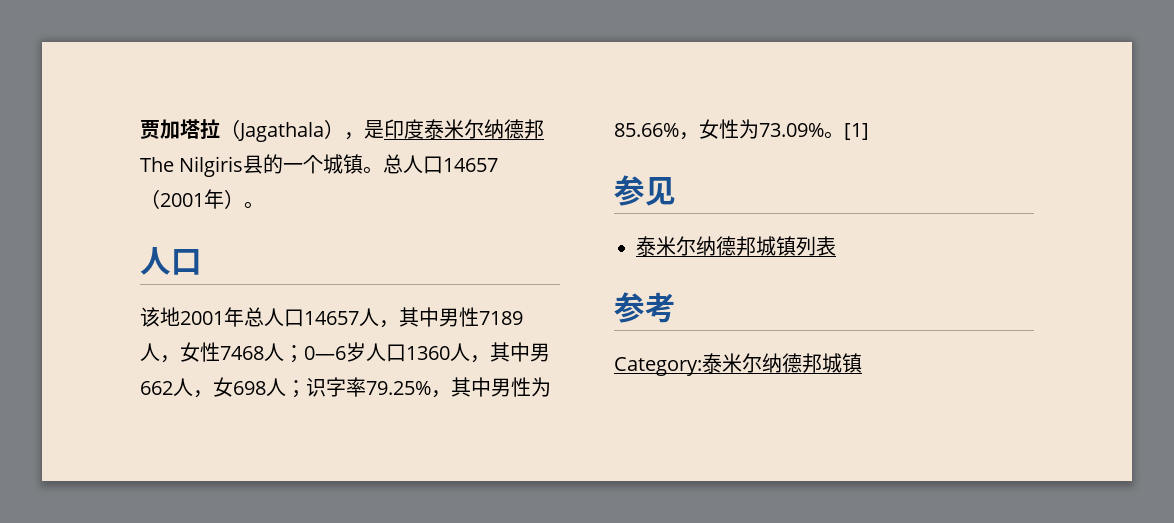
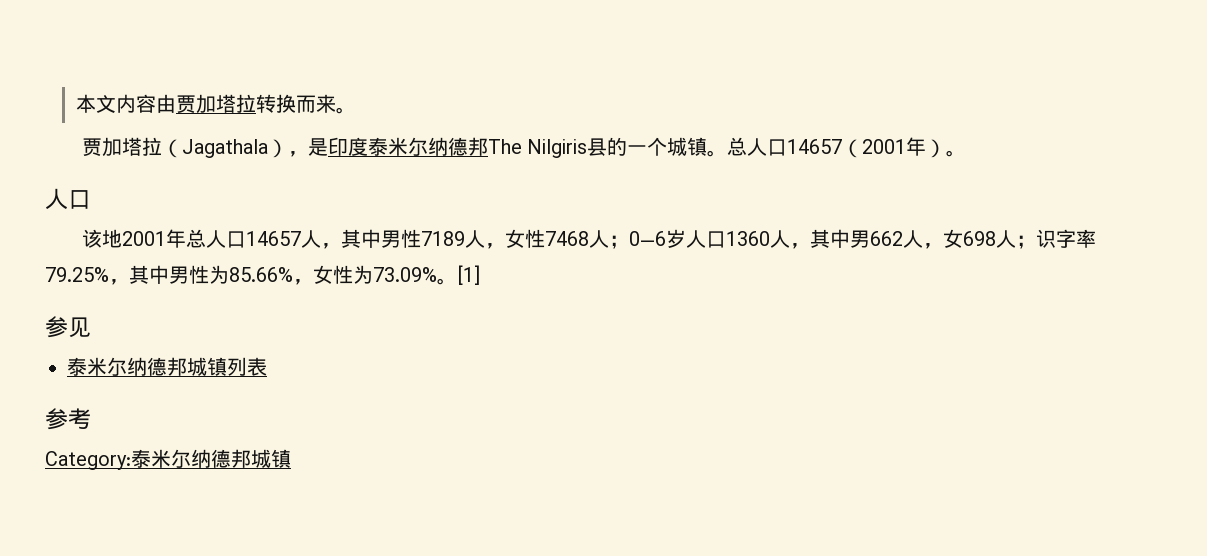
+ 本文内容由贾加塔拉转换而来。

